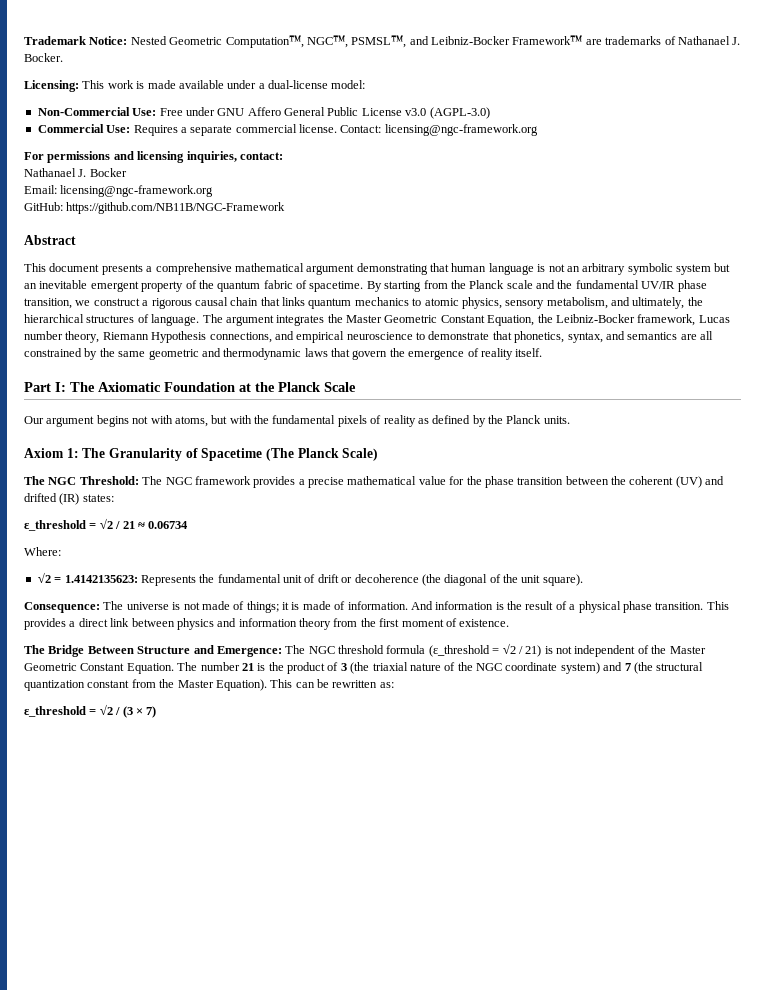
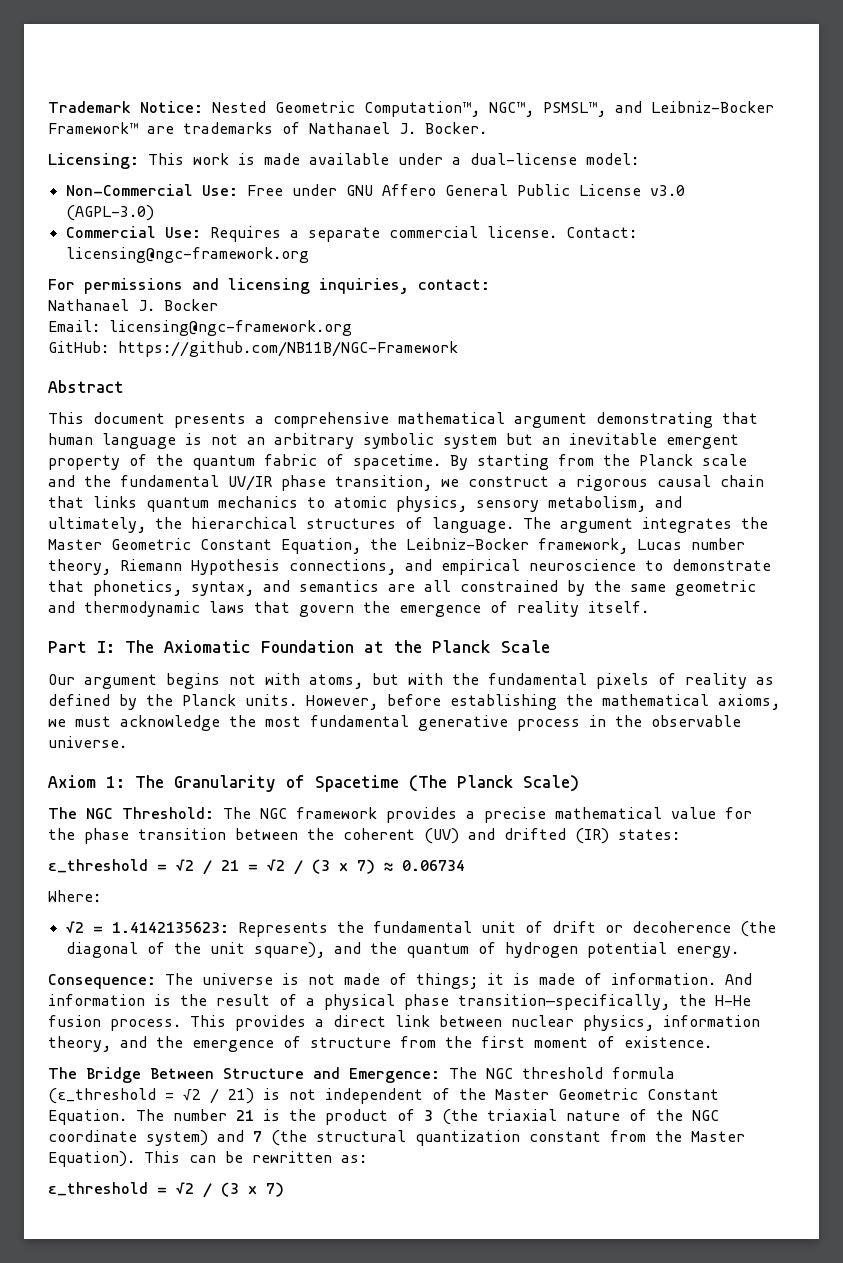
+ However, before establishing the mathematical axioms, we must acknowledge the most fundamental generative process in the observable universe.
- ε_threshold = √2 / 21 ≈ 0.06734
+ ε_threshold = √2 / 21 = √2 / (3 × 7) ≈ 0.06734
- √2 = 1.4142135623: Represents the fundamental unit of drift or decoherence (the diagonal of the unit square).
+ √2 = 1.4142135623: Represents the fundamental unit of drift or decoherence (the diagonal of the unit square), and the quantum of hydrogen potential energy.
- And information is the result of a physical phase transition.
+ And information is the result of a physical phase transition—specifically, the H-He fusion process.
- This provides a direct link between physics and information theory from the first moment of existence.
+ This provides a direct link between nuclear physics, information theory, and the emergence of structure from the first moment of existence.

